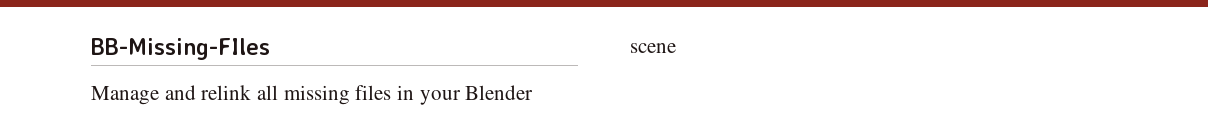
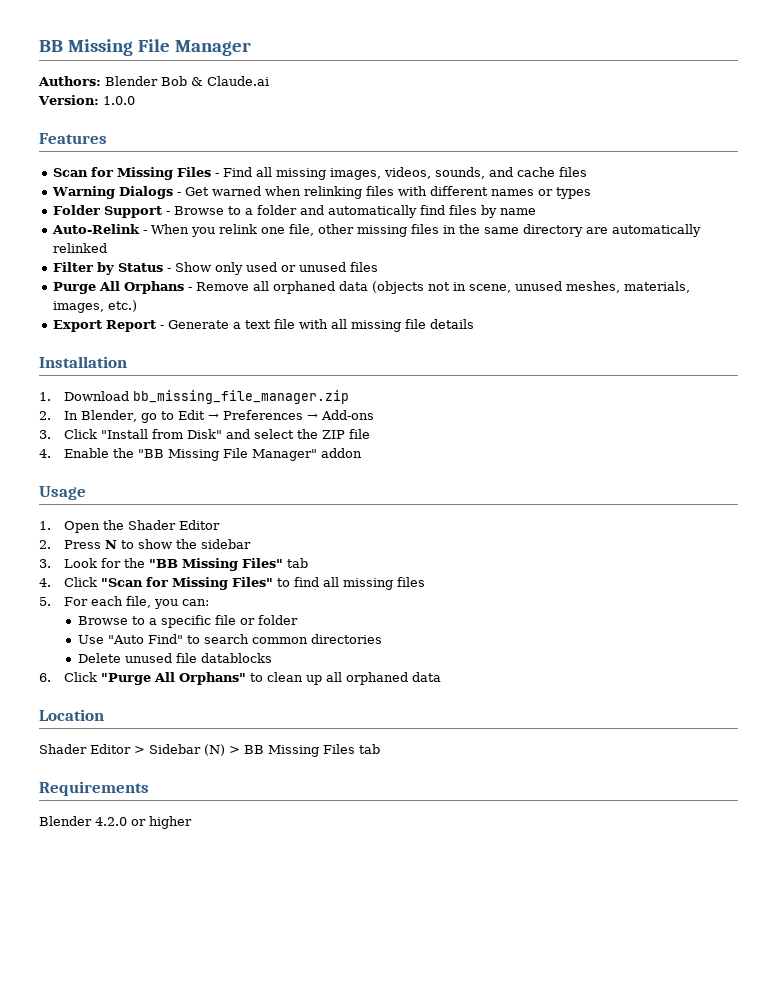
- BB-Missing-FIles
- Manage and relink all missing files in your Blender scene
+ BB Missing File Manager
+ Authors: Blender Bob & Claude.ai
+ Version: 1.0.0
+ Features
+ Scan for Missing Files - Find all missing images, videos, sounds, and cache files
+ Warning Dialogs - Get warned when relinking files with different names or types
+ Folder Support - Browse to a folder and automatically find files by name
+ Auto-Relink - When you relink one file, other missing files in the same directory are automatically relinked
+ Filter by Status - Show only used or unused files
+ Purge All Orphans - Remove all orphaned data (objects not in scene, unused meshes, materials, images, etc.)
+ Export Report - Generate a text file with all missing file details
+ Installation
+ 1. Download bb_missing_file_manager.zip
+ 2. In Blender, go to Edit → Preferences → Add-ons
+ 3. Click "Install from Disk" and select the ZIP file
+ 4. Enable the "BB Missing File Manager" addon
+ Usage
+ 1. Open the Shader Editor
+ 2. Press N to show the sidebar
+ 3. Look for the "BB Missing Files" tab
+ 4. Click "Scan for Missing Files" to find all missing files
+ 5. For each file, you can:
+ Browse to a specific file or folder
+ Use "Auto Find" to search common directories
+ Delete unused file datablocks
+ 6. Click "Purge All Orphans" to clean up all orphaned data
+ Location
+ Shader Editor > Sidebar (N) > BB Missing Files tab
+ Requirements
+ Blender 4.2.0 or higher

